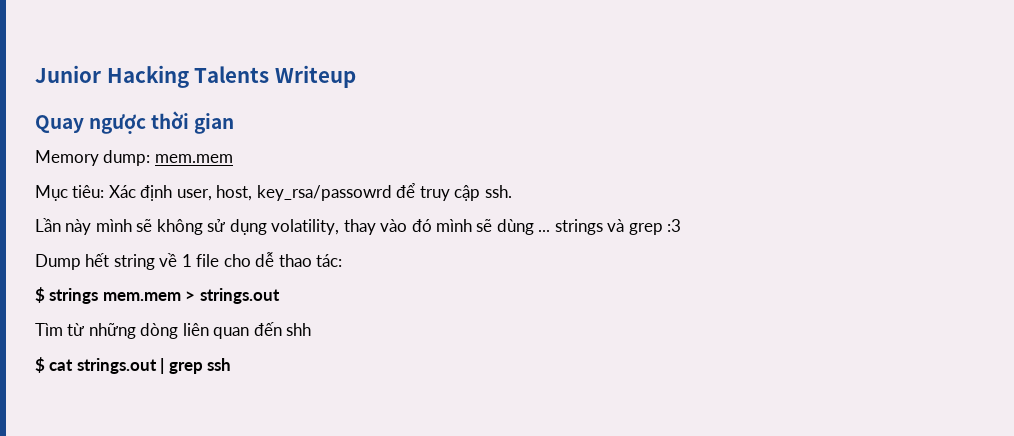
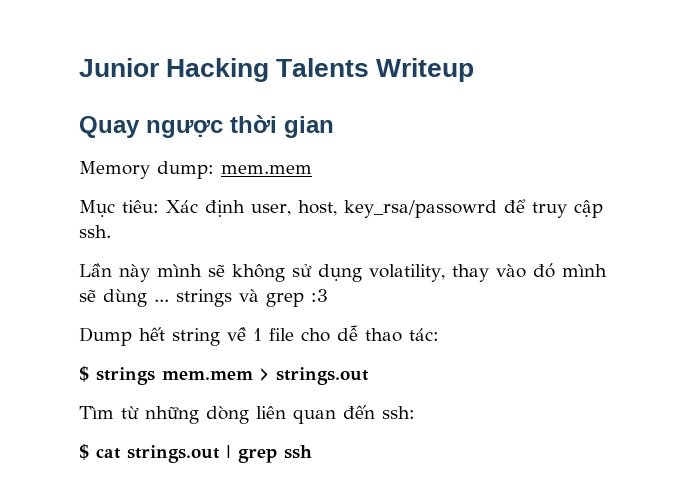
- Tìm từ những dòng liên quan đến shh
+ Tìm từ những dòng liên quan đến ssh:

